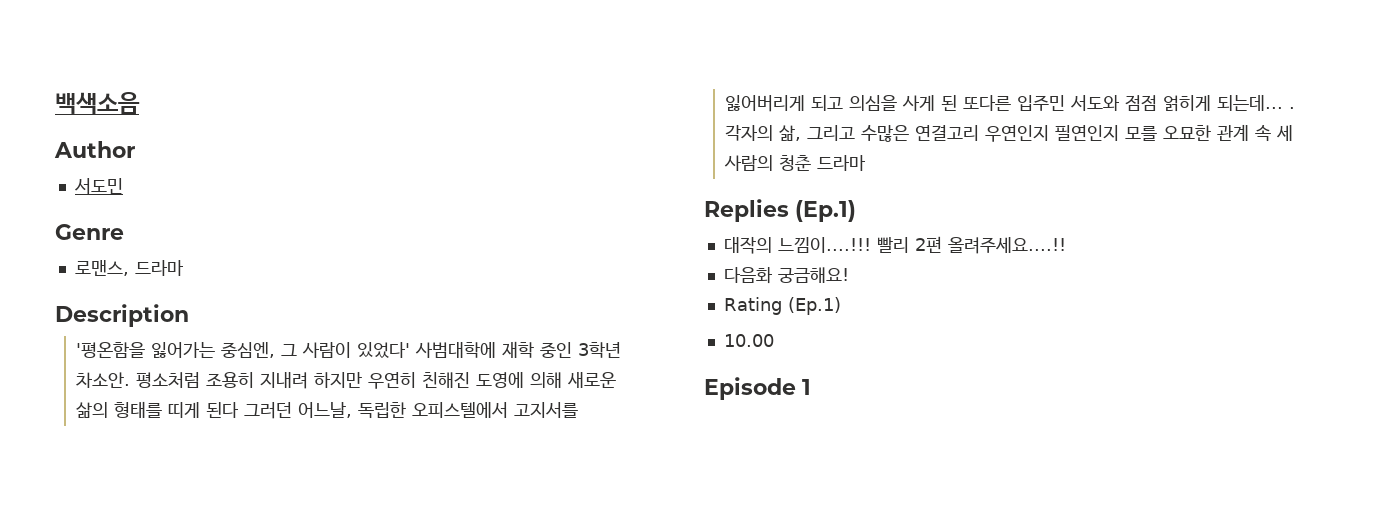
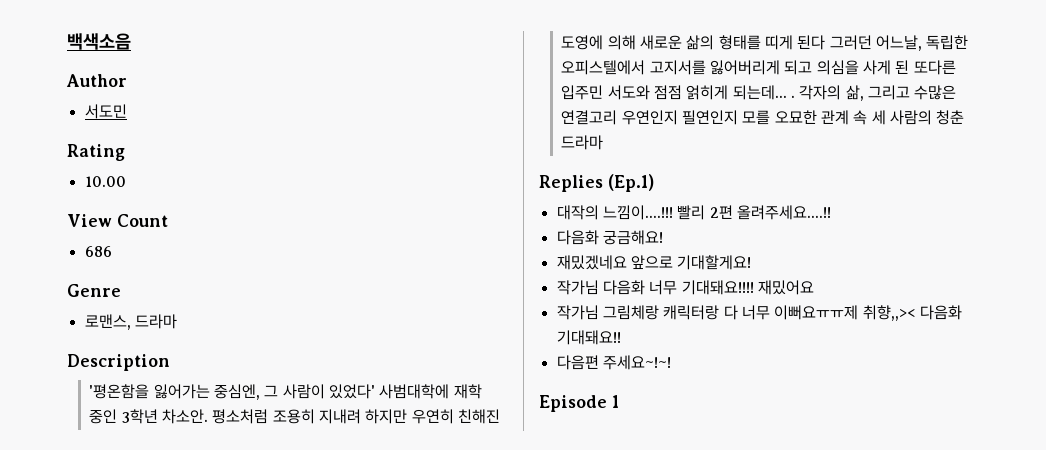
+ Rating
+ 10.00
+ View Count
+ 686
- Rating (Ep.1)
- 10.00
+ 재밌겠네요 앞으로 기대할게요!
+ 작가님 다음화 너무 기대돼요!!!! 재밌어요
+ 작가님 그림체랑 캐릭터랑 다 너무 이뻐요ㅠㅠ제 취향,,>< 다음화 기대돼요!!
+ 다음편 주세요~!~!

